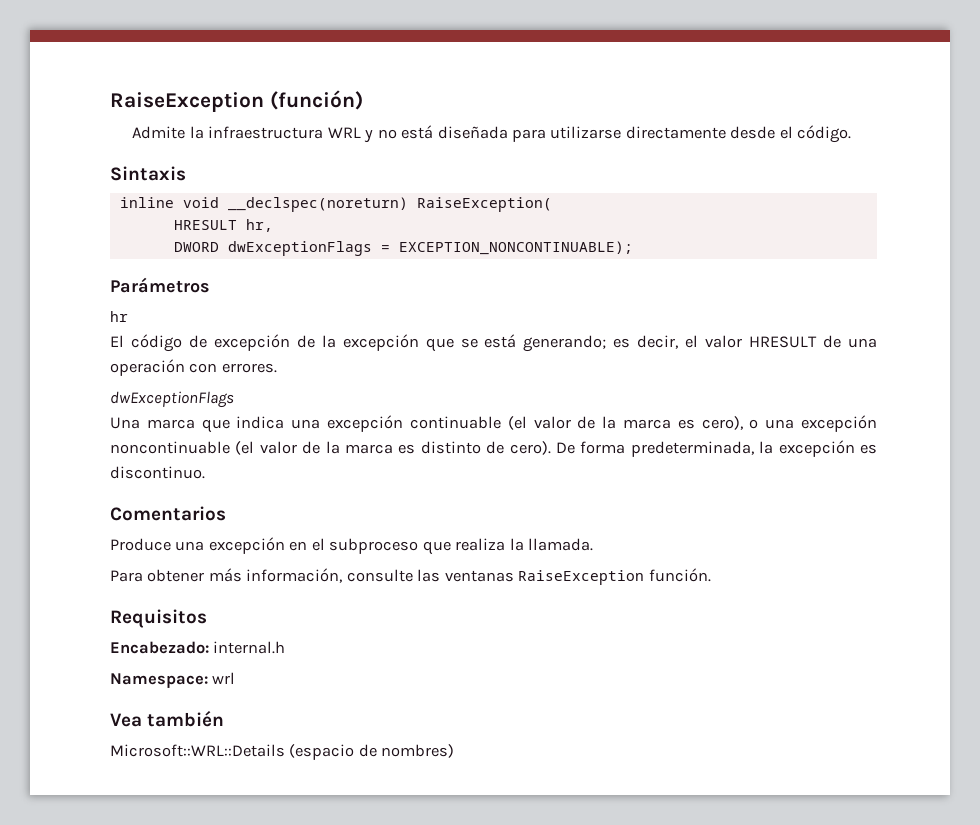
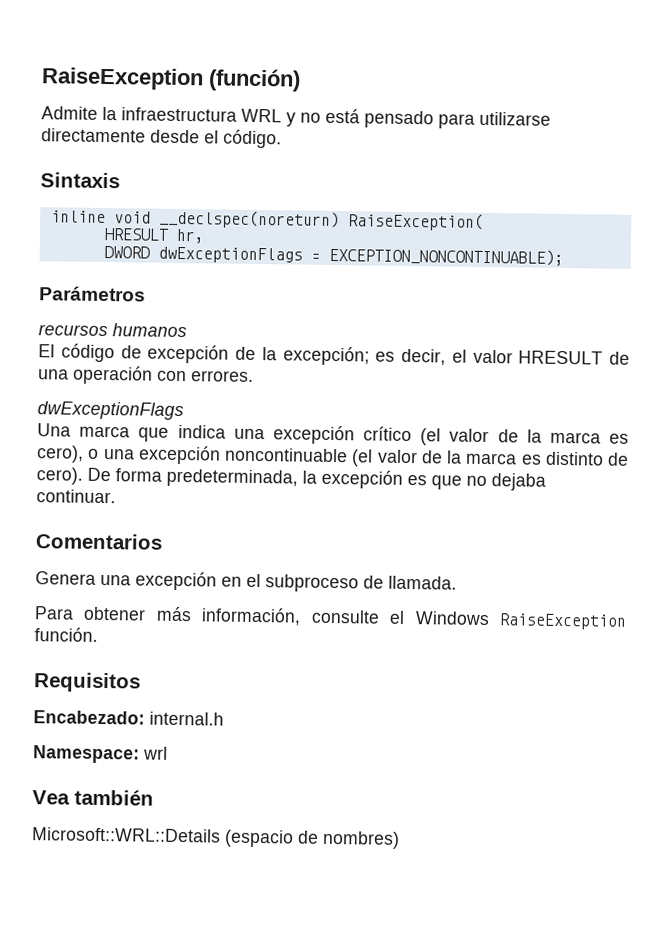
- Admite la infraestructura WRL y no está diseñada para utilizarse directamente desde el código.
+ Admite la infraestructura WRL y no está pensado para utilizarse directamente desde el código.
- hr
+ recursos humanos
- El código de excepción de la excepción que se está generando; es decir, el valor HRESULT de una operación con errores.
+ El código de excepción de la excepción; es decir, el valor HRESULT de una operación con errores.
- Una marca que indica una excepción continuable (el valor de la marca es cero), o una excepción noncontinuable (el valor de la marca es distinto de cero).
+ Una marca que indica una excepción crítico (el valor de la marca es cero), o una excepción noncontinuable (el valor de la marca es distinto de cero).
- De forma predeterminada, la excepción es discontinuo.
+ De forma predeterminada, la excepción es que no dejaba continuar.
- Produce una excepción en el subproceso que realiza la llamada.
+ Genera una excepción en el subproceso de llamada.
- Para obtener más información, consulte las ventanas RaiseException función.
+ Para obtener más información, consulte el Windows RaiseException función.

